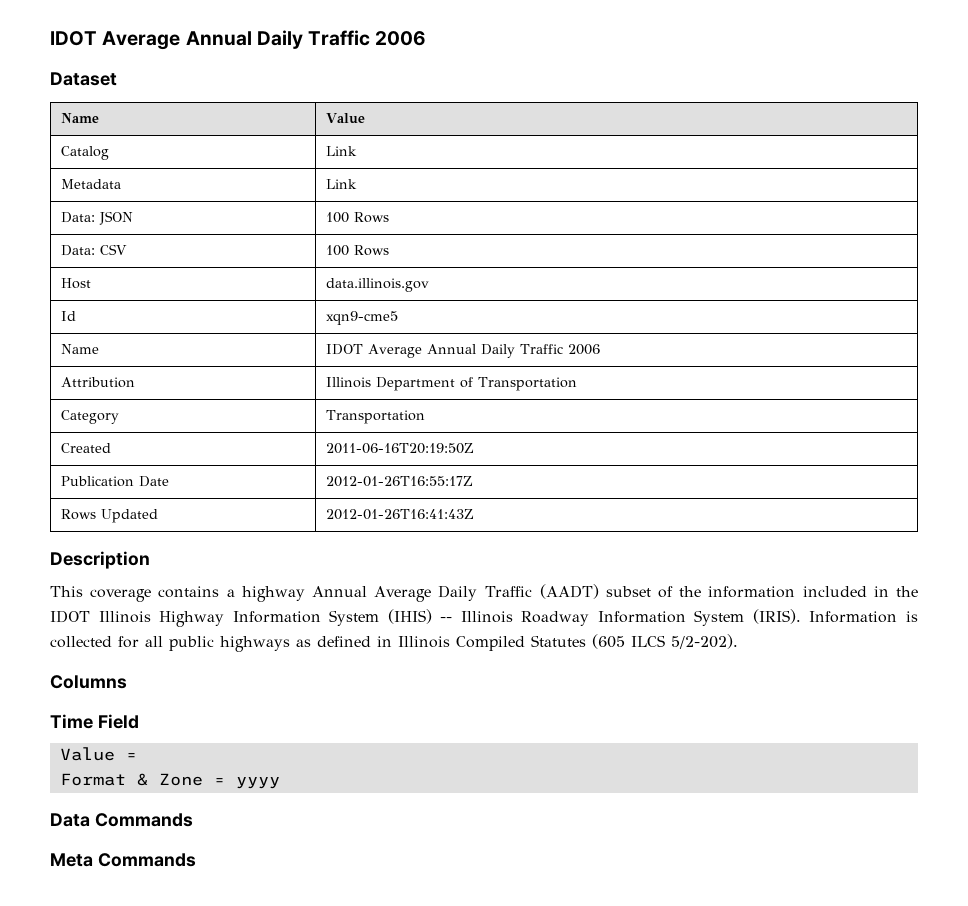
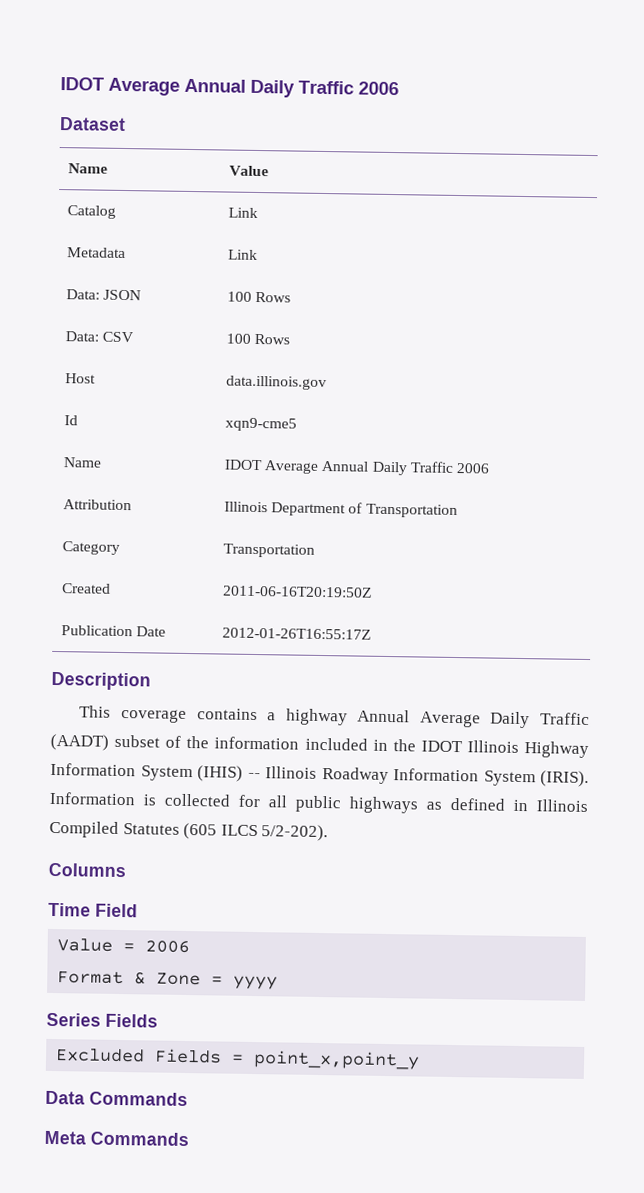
- Rows Updated | 2012-01-26T16:41:43Z
- Value =
+ Value = 2006
+ Series Fields
+ Excluded Fields = point_x,point_y

